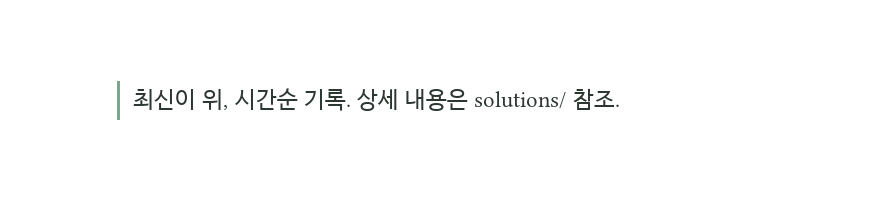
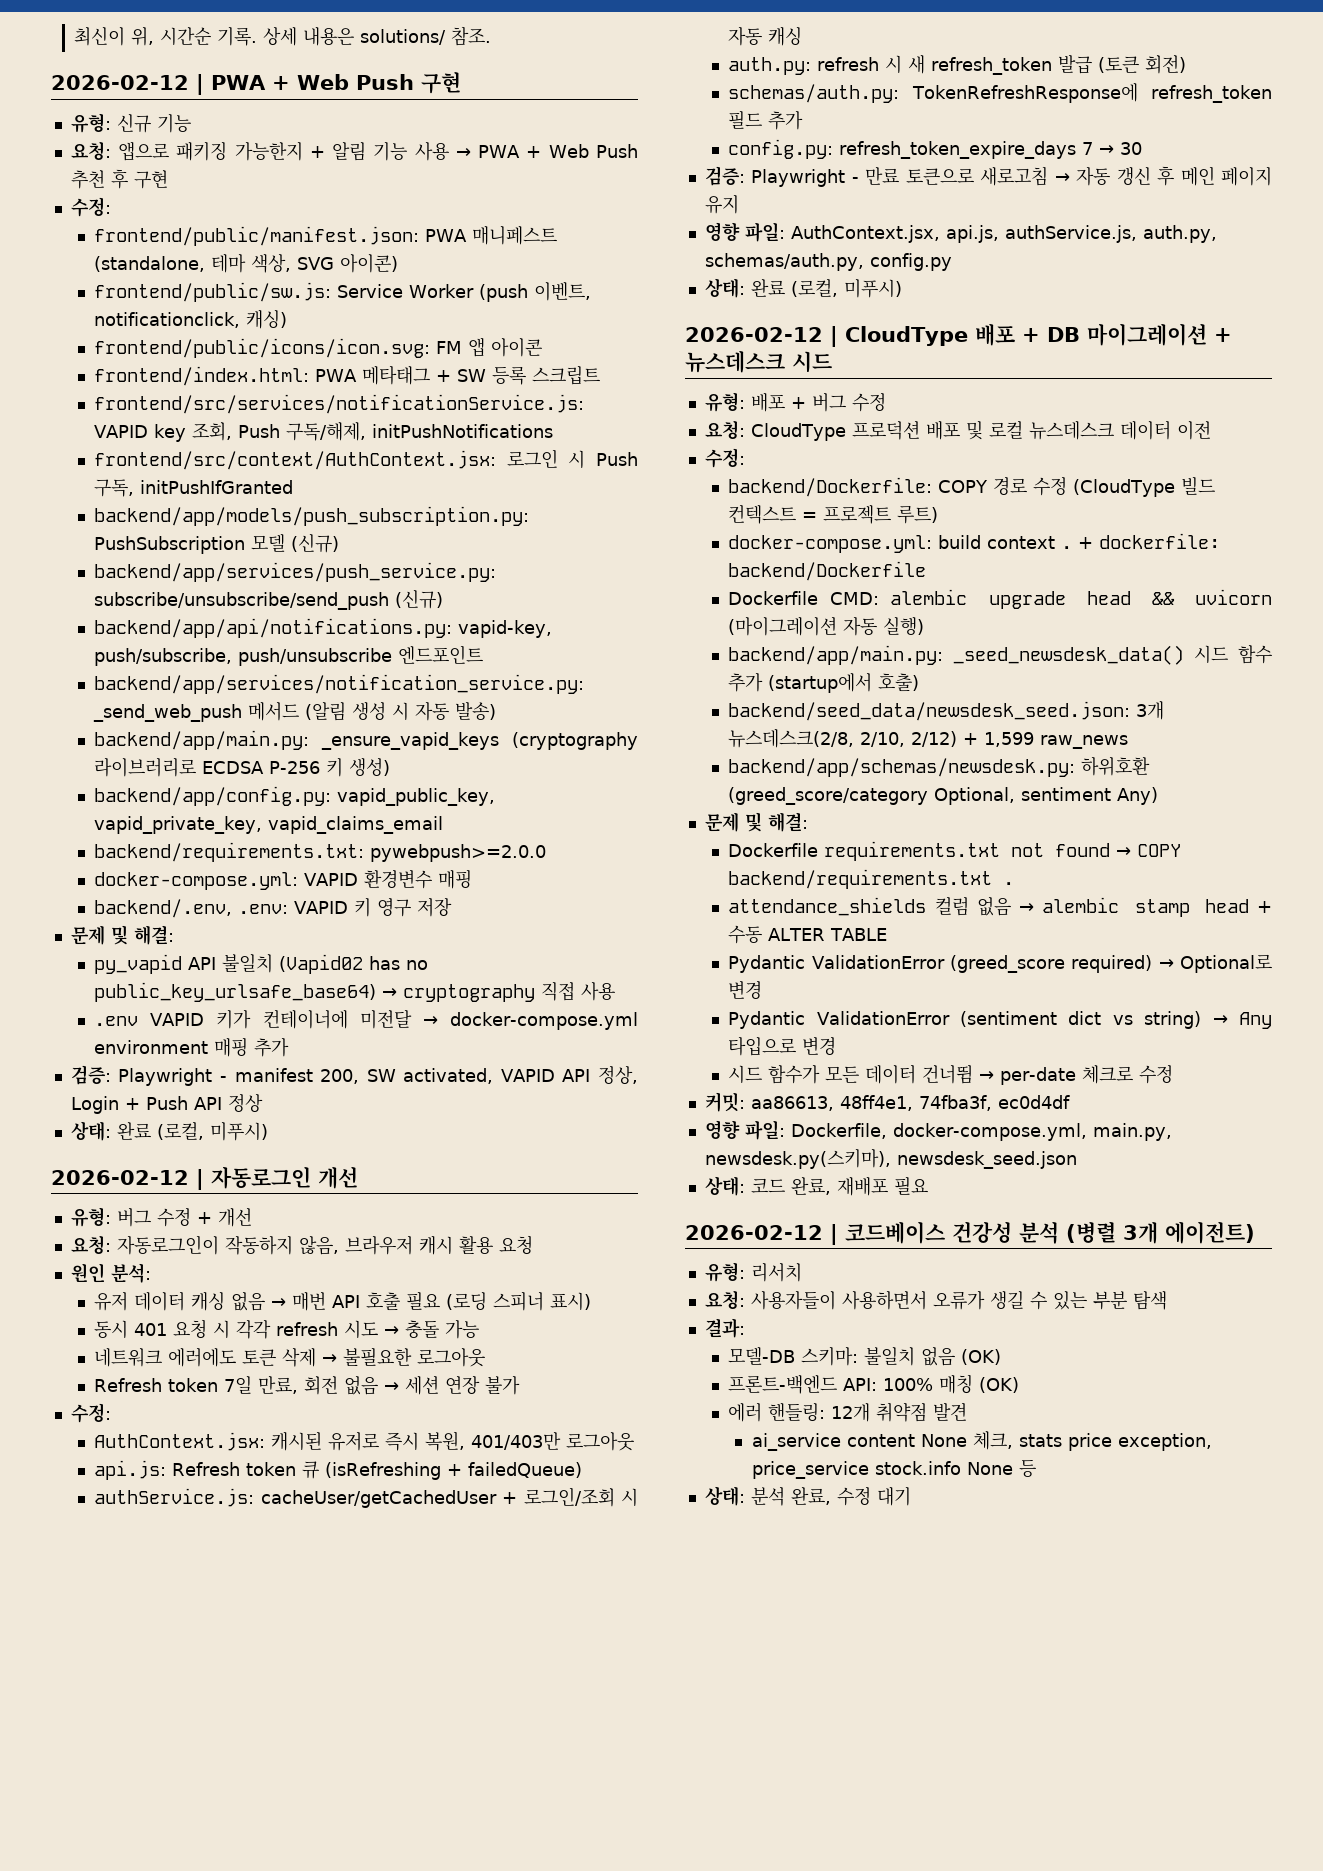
+ 2026-02-12 | PWA + Web Push 구현
+ 유형: 신규 기능
+ 요청: 앱으로 패키징 가능한지 + 알림 기능 사용 → PWA + Web Push 추천 후 구현
+ 수정:
+ frontend/public/manifest.json: PWA 매니페스트 (standalone, 테마 색상, SVG 아이콘)
+ frontend/public/sw.js: Service Worker (push 이벤트, notificationclick, 캐싱)
+ frontend/public/icons/icon.svg: FM 앱 아이콘
+ frontend/index.html: PWA 메타태그 + SW 등록 스크립트
+ frontend/src/services/notificationService.js: VAPID key 조회, Push 구독/해제, initPushNotifications
+ frontend/src/context/AuthContext.jsx: 로그인 시 Push 구독, initPushIfGranted
+ backend/app/models/push_subscription.py: PushSubscription 모델 (신규)
+ backend/app/services/push_service.py: subscribe/unsubscribe/send_push (신규)
+ backend/app/api/notifications.py: vapid-key, push/subscribe, push/unsubscribe 엔드포인트
+ backend/app/services/notification_service.py: _send_web_push 메서드 (알림 생성 시 자동 발송)
+ backend/app/main.py: _ensure_vapid_keys (cryptography 라이브러리로 ECDSA P-256 키 생성)
+ backend/app/config.py: vapid_public_key, vapid_private_key, vapid_claims_email
+ backend/requirements.txt: pywebpush>=2.0.0
+ docker-compose.yml: VAPID 환경변수 매핑
+ backend/.env, .env: VAPID 키 영구 저장
+ 문제 및 해결:
+ py_vapid API 불일치 (Vapid02 has no public_key_urlsafe_base64) → cryptography 직접 사용
+ .env VAPID 키가 컨테이너에 미전달 → docker-compose.yml environment 매핑 추가
+ 검증: Playwright - manifest 200, SW activated, VAPID API 정상, Login + Push API 정상
+ 상태: 완료 (로컬, 미푸시)
+ 2026-02-12 | 자동로그인 개선
+ 유형: 버그 수정 + 개선
+ 요청: 자동로그인이 작동하지 않음, 브라우저 캐시 활용 요청
+ 원인 분석:
+ 유저 데이터 캐싱 없음 → 매번 API 호출 필요 (로딩 스피너 표시)
+ 동시 401 요청 시 각각 refresh 시도 → 충돌 가능
+ 네트워크 에러에도 토큰 삭제 → 불필요한 로그아웃
+ Refresh token 7일 만료, 회전 없음 → 세션 연장 불가
+ 수정:
+ AuthContext.jsx: 캐시된 유저로 즉시 복원, 401/403만 로그아웃
+ api.js: Refresh token 큐 (isRefreshing + failedQueue)
+ authService.js: cacheUser/getCachedUser + 로그인/조회 시 자동 캐싱
+ auth.py: refresh 시 새 refresh_token 발급 (토큰 회전)
+ schemas/auth.py: TokenRefreshResponse에 refresh_token 필드 추가
+ config.py: refresh_token_expire_days 7 → 30
+ 검증: Playwright - 만료 토큰으로 새로고침 → 자동 갱신 후 메인 페이지 유지
+ 영향 파일: AuthContext.jsx, api.js, authService.js, auth.py, schemas/auth.py, config.py
+ 상태: 완료 (로컬, 미푸시)
+ 2026-02-12 | CloudType 배포 + DB 마이그레이션 + 뉴스데스크 시드
+ 유형: 배포 + 버그 수정
+ 요청: CloudType 프로덕션 배포 및 로컬 뉴스데스크 데이터 이전
+ 수정:
+ backend/Dockerfile: COPY 경로 수정 (CloudType 빌드 컨텍스트 = 프로젝트 루트)
+ docker-compose.yml: build context . + dockerfile: backend/Dockerfile
+ Dockerfile CMD: alembic upgrade head && uvicorn (마이그레이션 자동 실행)
+ backend/app/main.py: _seed_newsdesk_data() 시드 함수 추가 (startup에서 호출)
+ backend/seed_data/newsdesk_seed.json: 3개 뉴스데스크(2/8, 2/10, 2/12) + 1,599 raw_news
+ backend/app/schemas/newsdesk.py: 하위호환 (greed_score/category Optional, sentiment Any)
+ 문제 및 해결:
+ Dockerfile requirements.txt not found → COPY backend/requirements.txt .
+ attendance_shields 컬럼 없음 → alembic stamp head + 수동 ALTER TABLE
+ Pydantic ValidationError (greed_score required) → Optional로 변경
+ Pydantic ValidationError (sentiment dict vs string) → Any 타입으로 변경
+ 시드 함수가 모든 데이터 건너뜀 → per-date 체크로 수정
+ 커밋: aa86613, 48ff4e1, 74fba3f, ec0d4df
+ 영향 파일: Dockerfile, docker-compose.yml, main.py, newsdesk.py(스키마), newsdesk_seed.json
+ 상태: 코드 완료, 재배포 필요
+ 2026-02-12 | 코드베이스 건강성 분석 (병렬 3개 에이전트)
+ 유형: 리서치
+ 요청: 사용자들이 사용하면서 오류가 생길 수 있는 부분 탐색
+ 결과:
+ 모델-DB 스키마: 불일치 없음 (OK)
+ 프론트-백엔드 API: 100% 매칭 (OK)
+ 에러 핸들링: 12개 취약점 발견
+ ai_service content None 체크, stats price exception, price_service stock.info None 등
+ 상태: 분석 완료, 수정 대기

